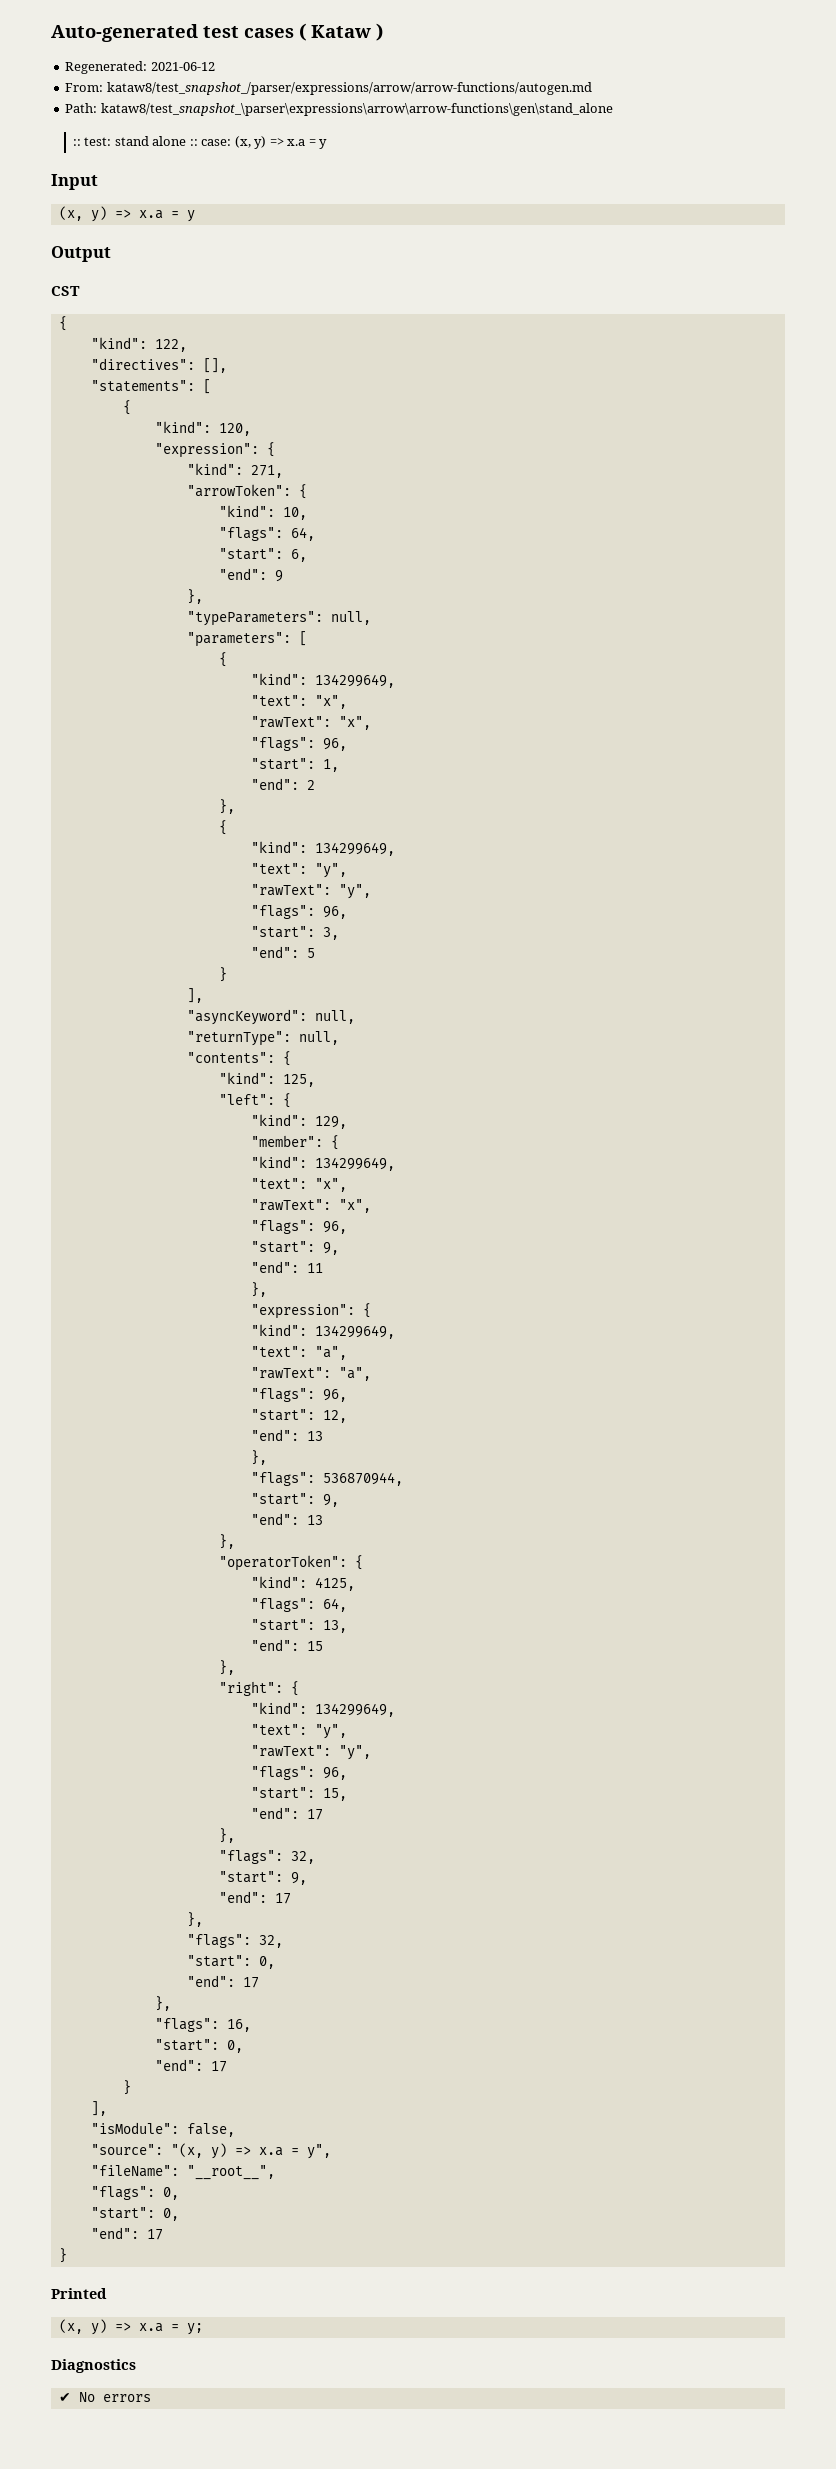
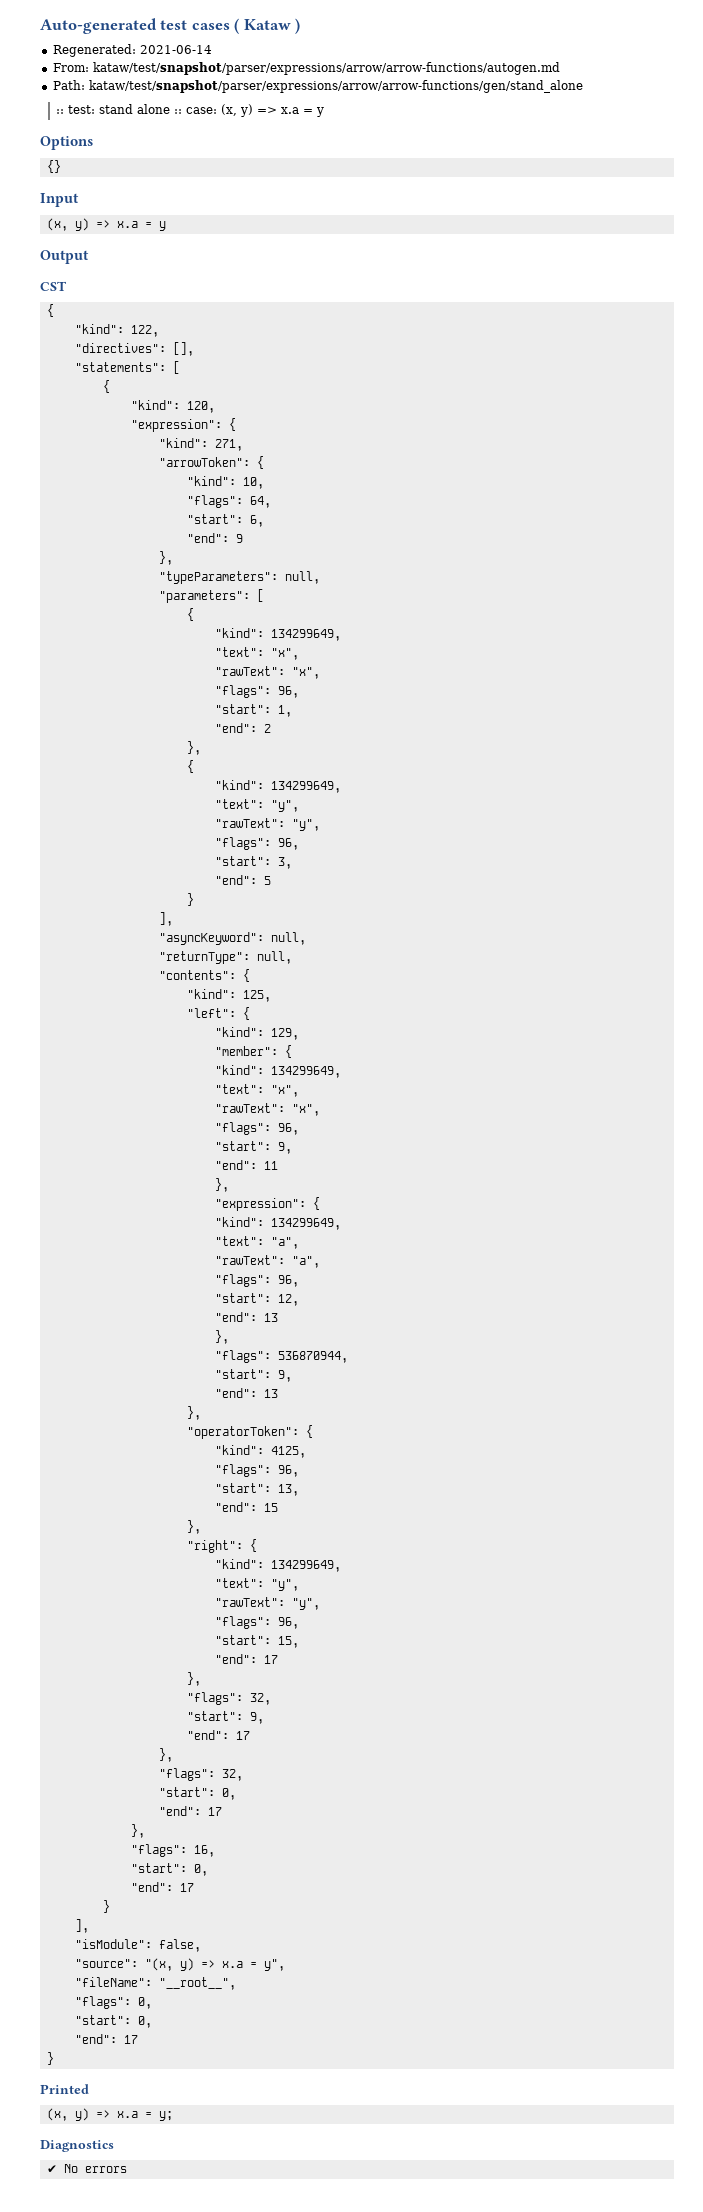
- Regenerated: 2021-06-12
+ Regenerated: 2021-06-14
- From: kataw8/test_snapshot_/parser/expressions/arrow/arrow-functions/autogen.md
+ From: kataw/test/snapshot/parser/expressions/arrow/arrow-functions/autogen.md
- Path: kataw8/test_snapshot_\parser\expressions\arrow\arrow-functions\gen\stand_alone
+ Path: kataw/test/snapshot/parser/expressions/arrow/arrow-functions/gen/stand_alone
+ Options
+ {}
  "kind": 4125,
- "flags": 64,
+ "flags": 96,

